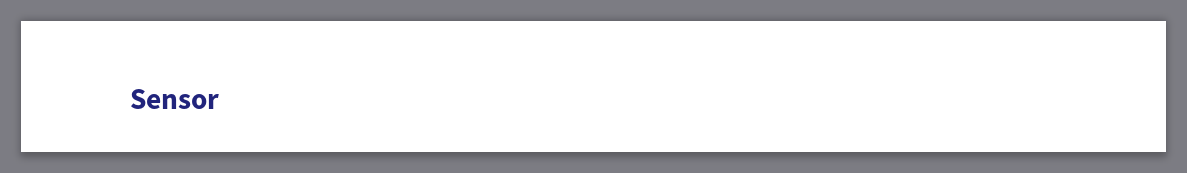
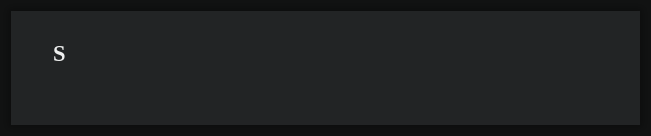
- Sensor
+ S

